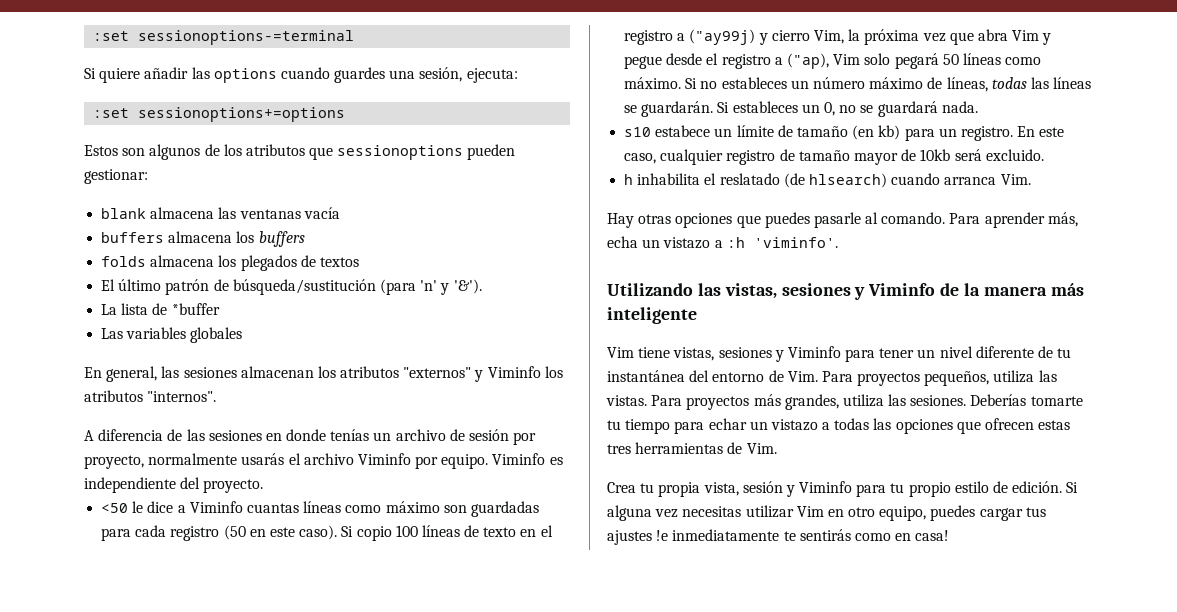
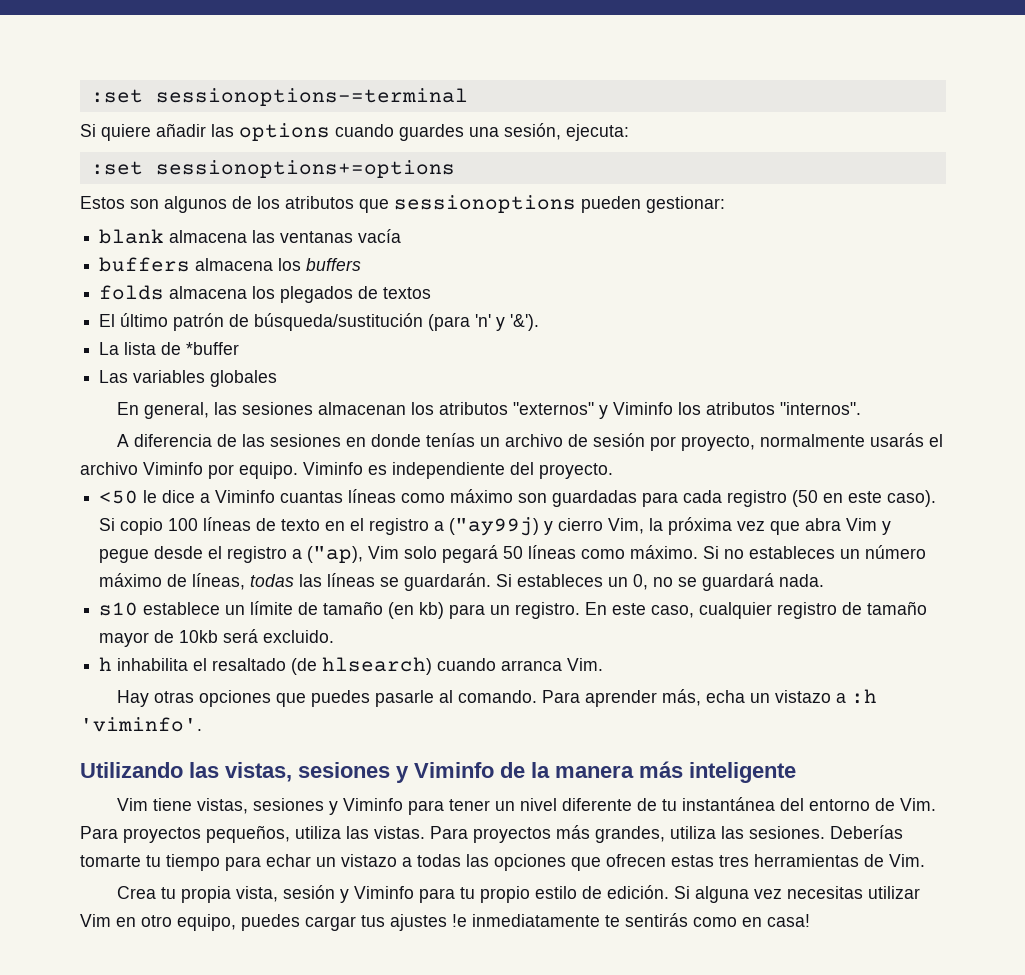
- s10 estabece un límite de tamaño (en kb) para un registro.
+ s10 establece un límite de tamaño (en kb) para un registro.
- h inhabilita el reslatado (de hlsearch) cuando arranca Vim.
+ h inhabilita el resaltado (de hlsearch) cuando arranca Vim.

